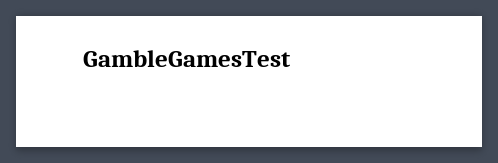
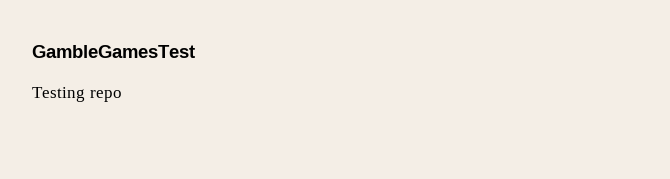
+ Testing repo

